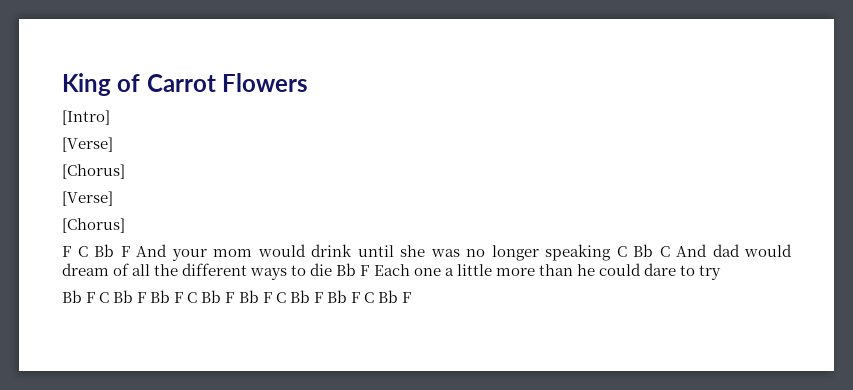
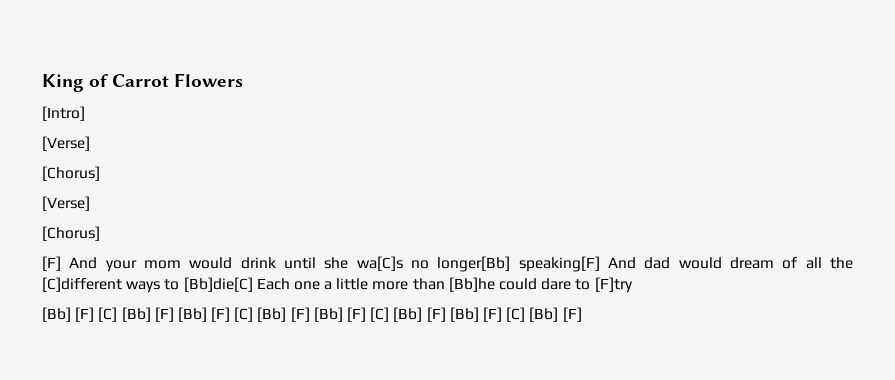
- F C Bb F And your mom would drink until she was no longer speaking C Bb C And dad would dream of all the different ways to die Bb F Each one a little more than he could dare to try
- Bb F C Bb F Bb F C Bb F Bb F C Bb F Bb F C Bb F
+ [F] And your mom would drink until she wa[C]s no longer[Bb] speaking[F] And dad would dream of all the [C]different ways to [Bb]die[C] Each one a little more than [Bb]he could dare to [F]try
+ [Bb] [F] [C] [Bb] [F] [Bb] [F] [C] [Bb] [F] [Bb] [F] [C] [Bb] [F] [Bb] [F] [C] [Bb] [F]

